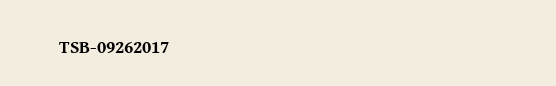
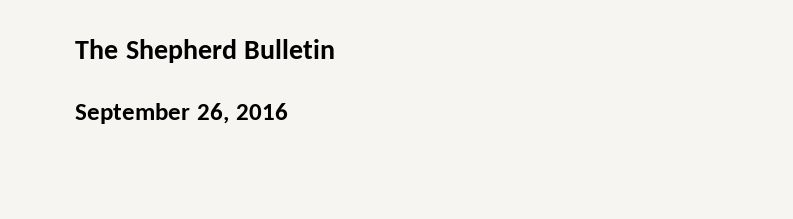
- TSB-09262017
+ The Shepherd Bulletin
+ September 26, 2016

